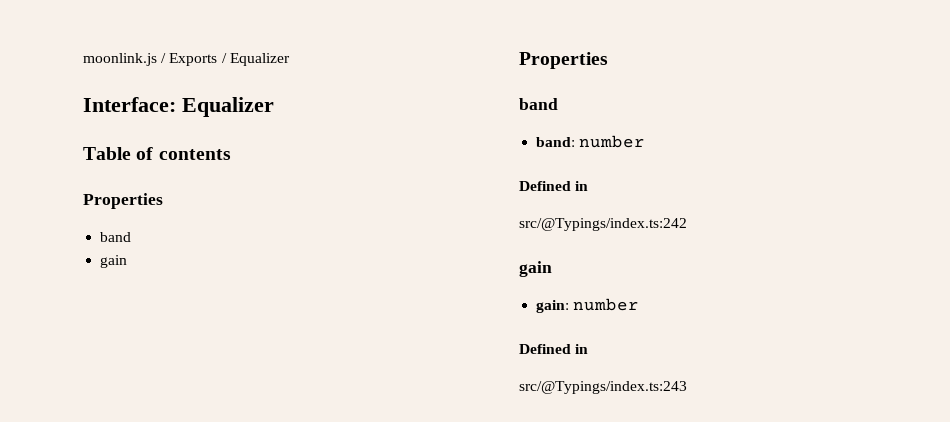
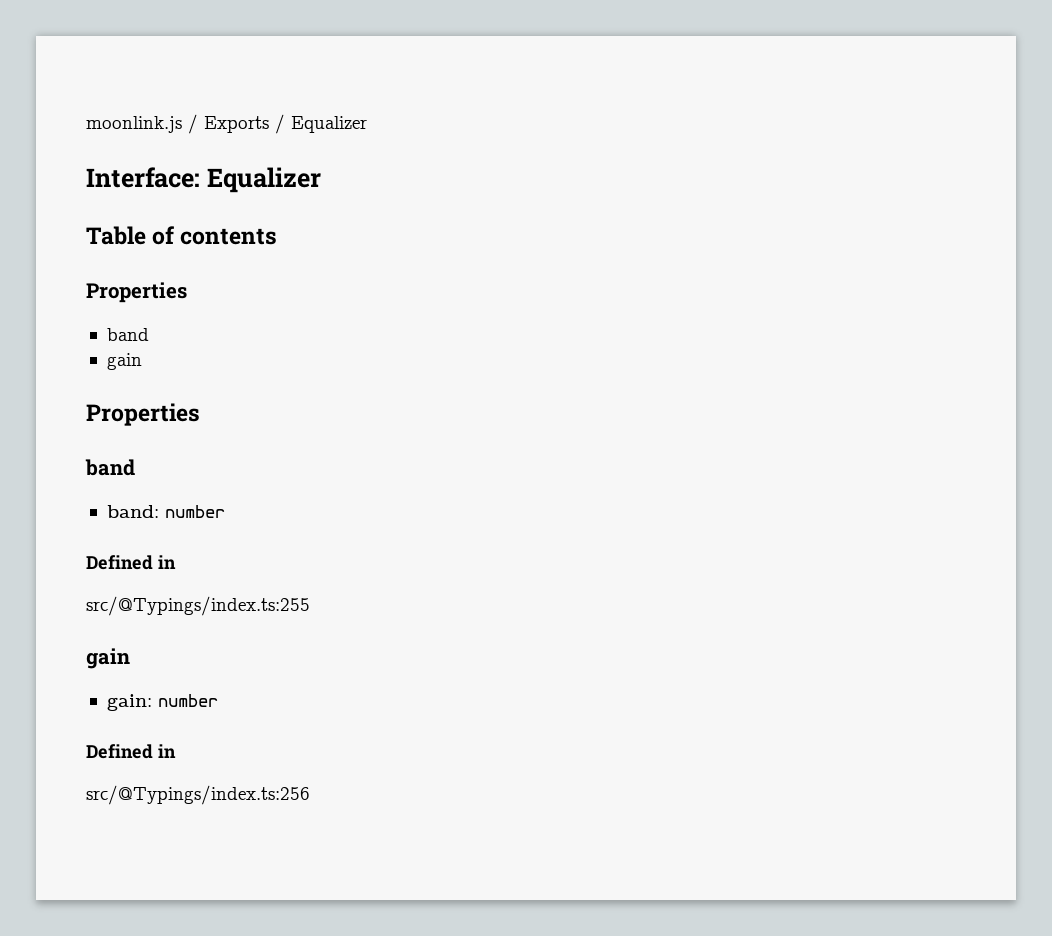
- src/@Typings/index.ts:242
+ src/@Typings/index.ts:255
- src/@Typings/index.ts:243
+ src/@Typings/index.ts:256

